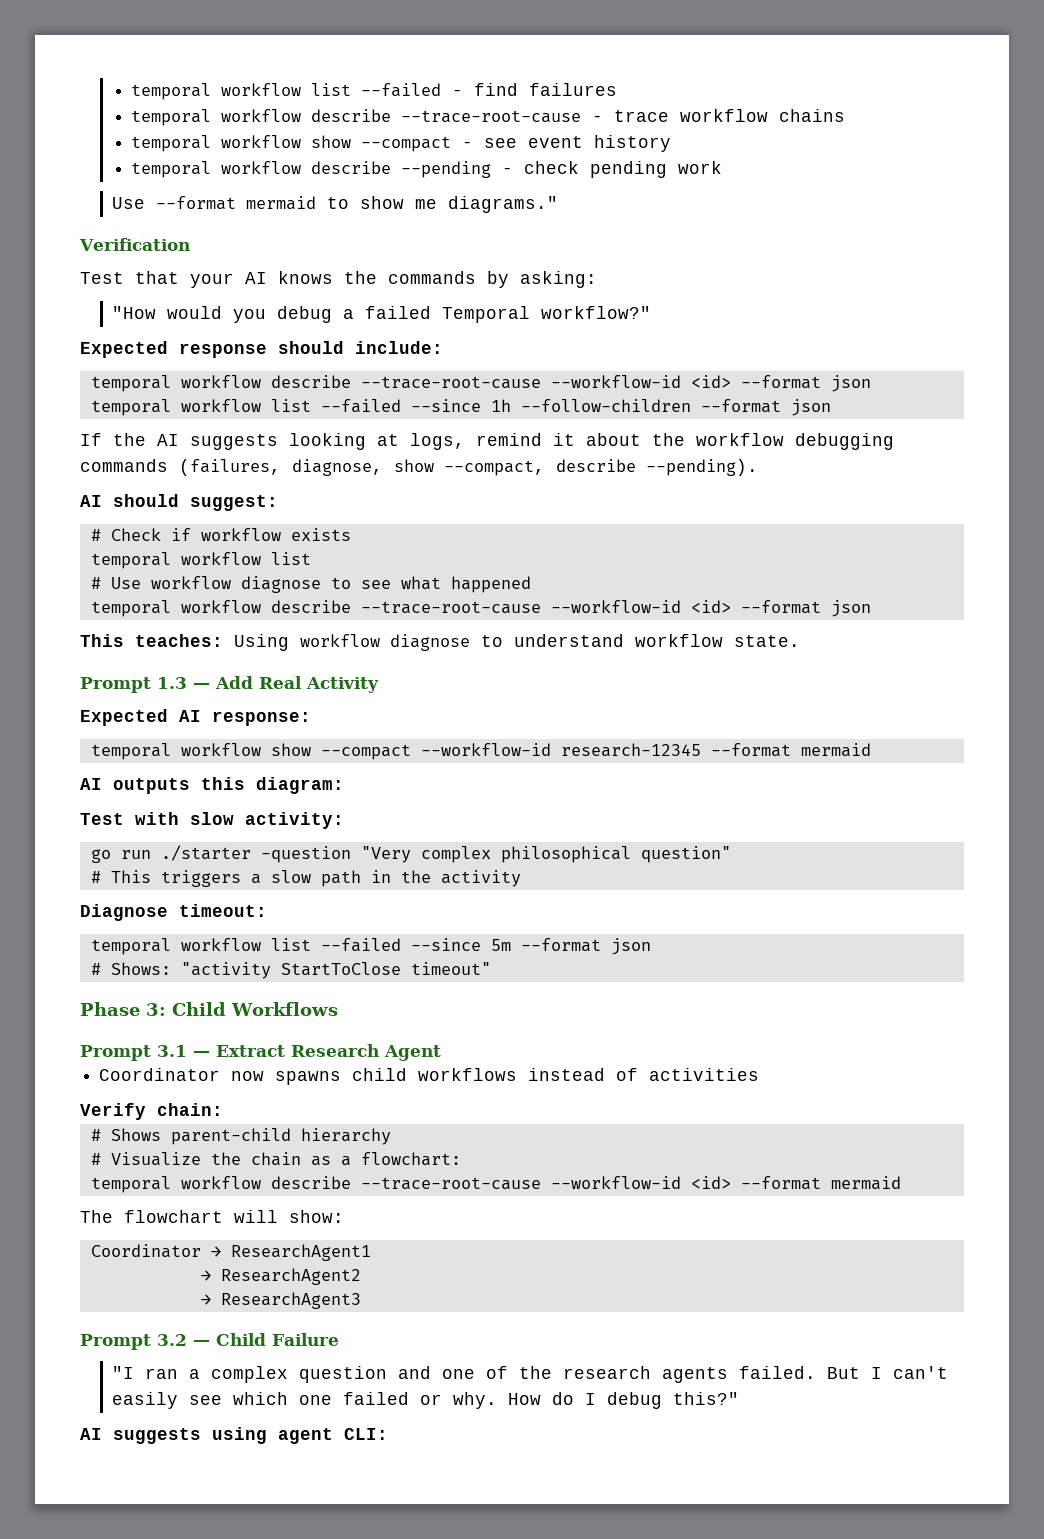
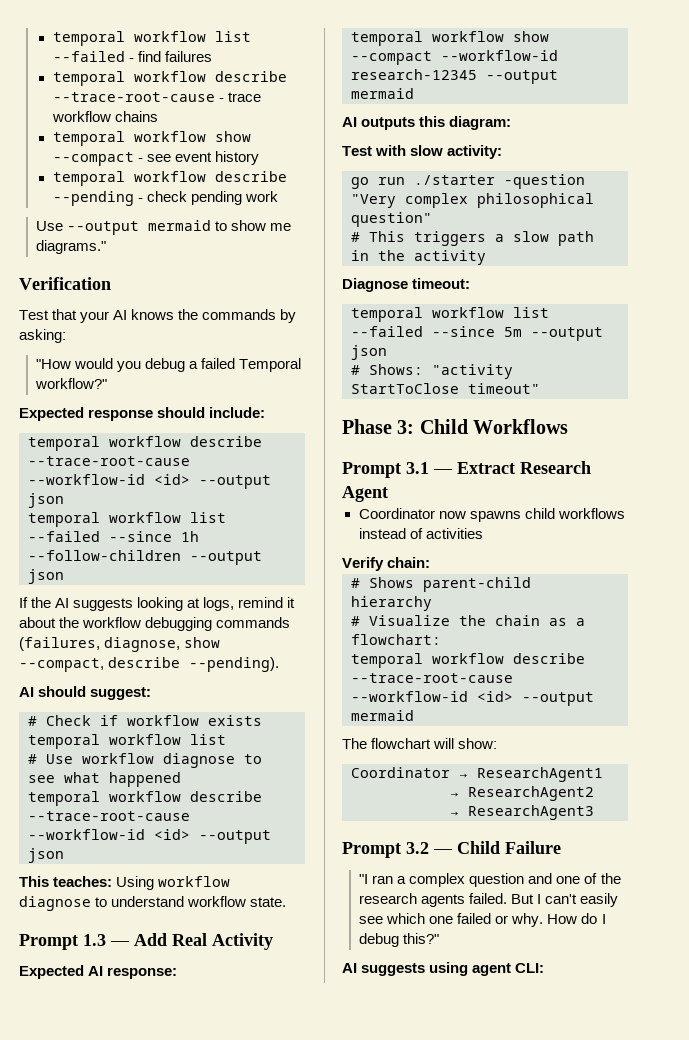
- Use --format mermaid to show me diagrams."
+ Use --output mermaid to show me diagrams."
  Expected response should include:
- temporal workflow describe --trace-root-cause --workflow-id <id> --format json
+ temporal workflow describe --trace-root-cause --workflow-id <id> --output json
- temporal workflow list --failed --since 1h --follow-children --format json
+ temporal workflow list --failed --since 1h --follow-children --output json
  # Use workflow diagnose to see what happened
- temporal workflow describe --trace-root-cause --workflow-id <id> --format json
+ temporal workflow describe --trace-root-cause --workflow-id <id> --output json
- temporal workflow show --compact --workflow-id research-12345 --format mermaid
+ temporal workflow show --compact --workflow-id research-12345 --output mermaid
- temporal workflow list --failed --since 5m --format json
+ temporal workflow list --failed --since 5m --output json
- temporal workflow describe --trace-root-cause --workflow-id <id> --format mermaid
+ temporal workflow describe --trace-root-cause --workflow-id <id> --output mermaid

